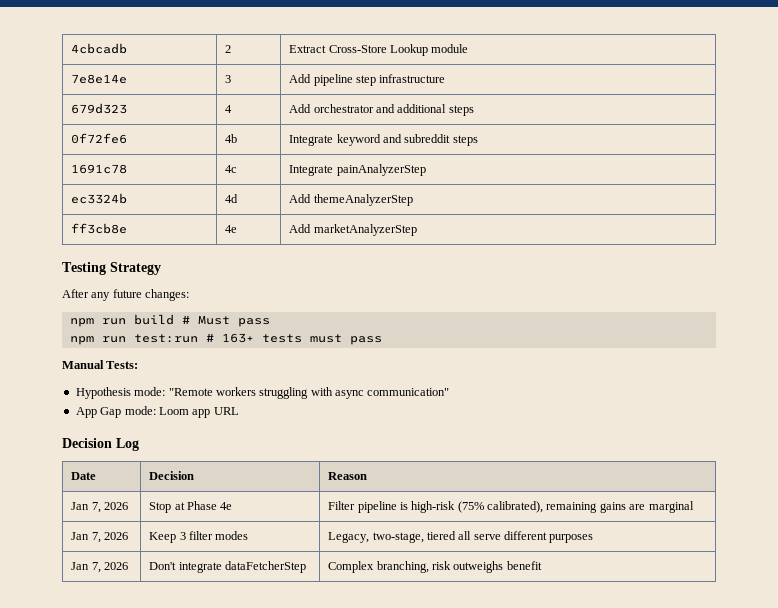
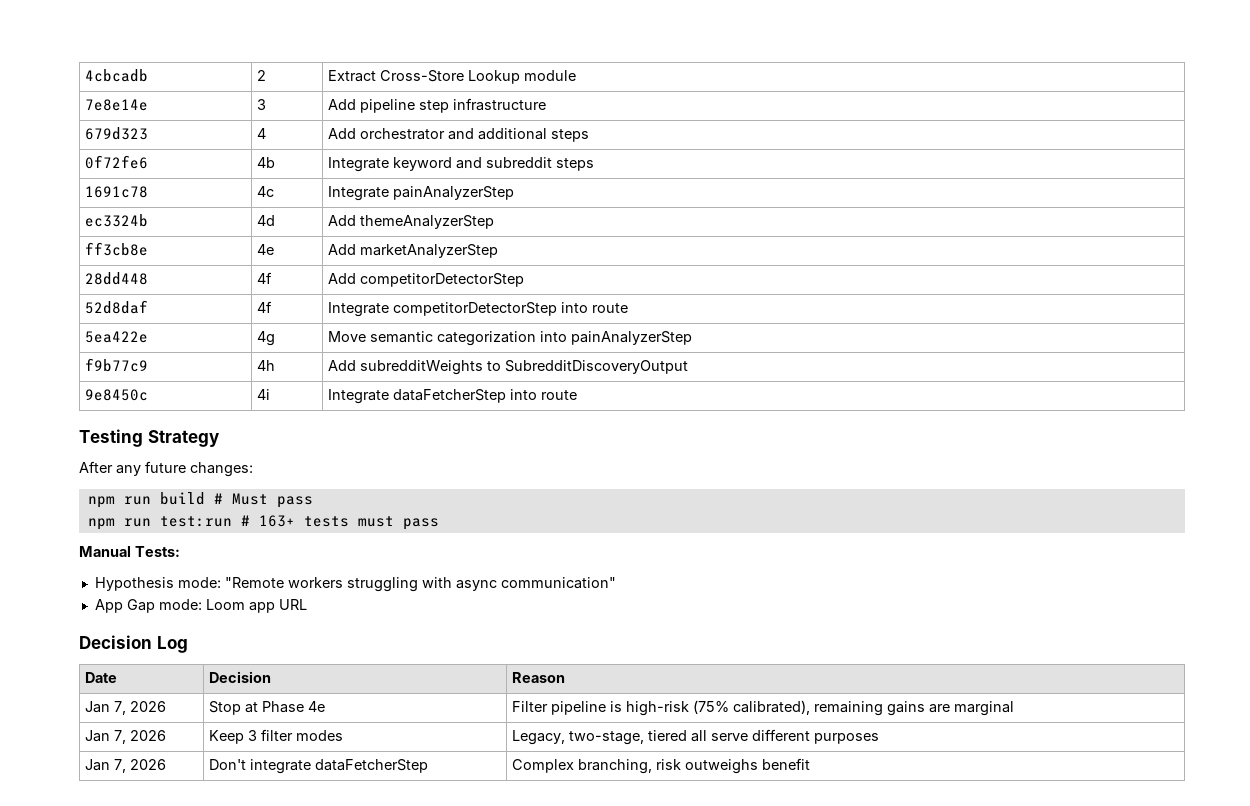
+ 28dd448 | 4f | Add competitorDetectorStep
+ 52d8daf | 4f | Integrate competitorDetectorStep into route
+ 5ea422e | 4g | Move semantic categorization into painAnalyzerStep
+ f9b77c9 | 4h | Add subredditWeights to SubredditDiscoveryOutput
+ 9e8450c | 4i | Integrate dataFetcherStep into route

